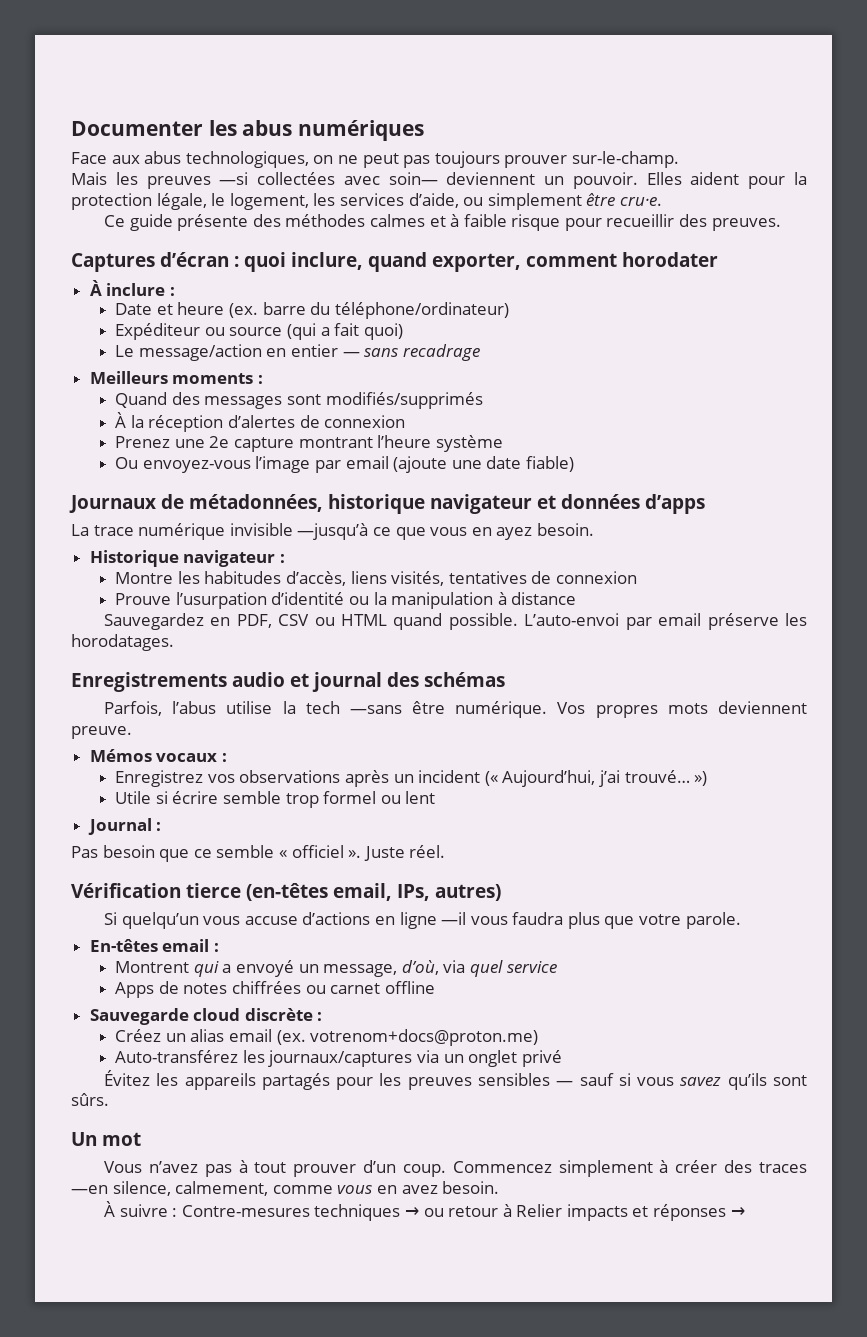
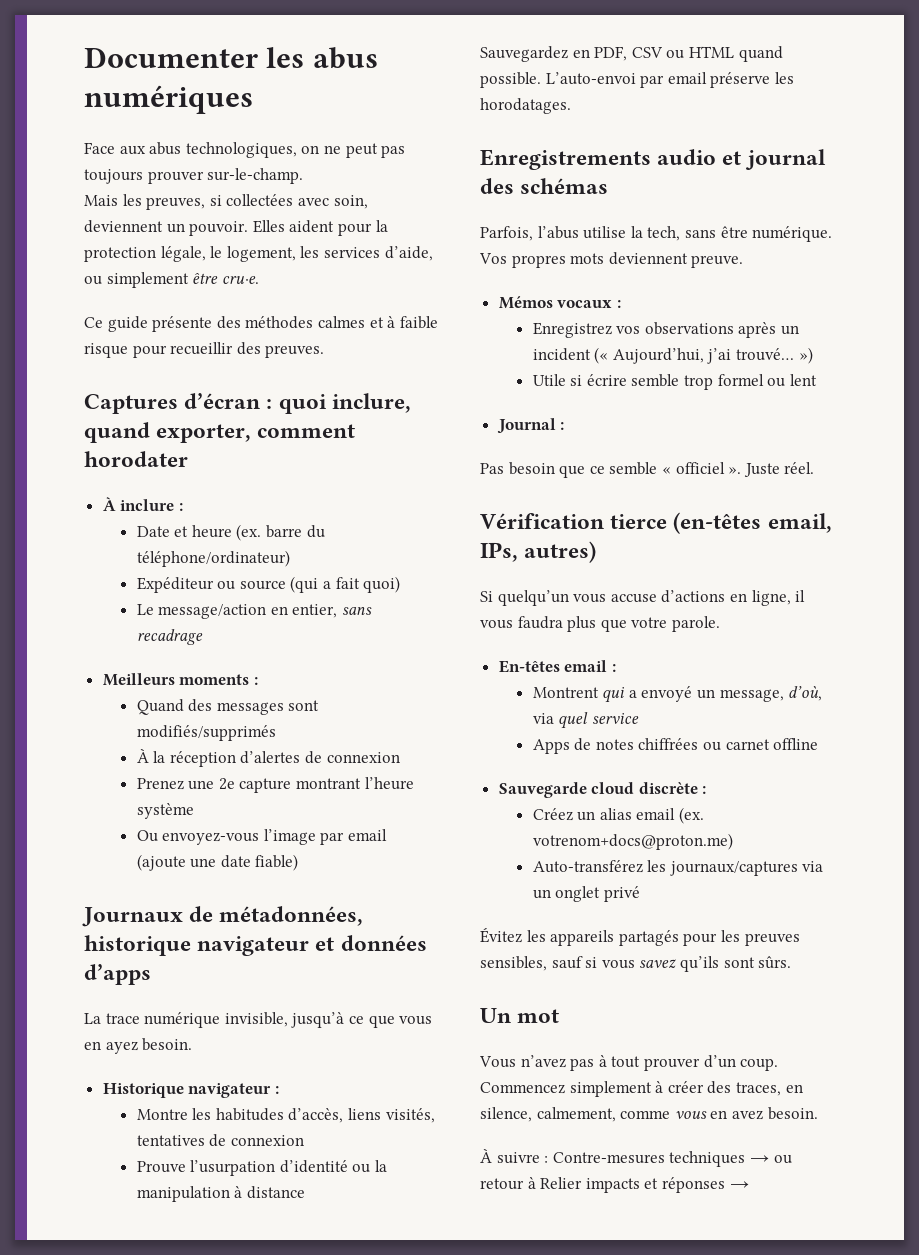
- Mais les preuves —si collectées avec soin— deviennent un pouvoir.
+ Mais les preuves, si collectées avec soin, deviennent un pouvoir.
- Le message/action en entier — sans recadrage
+ Le message/action en entier, sans recadrage
- La trace numérique invisible —jusqu’à ce que vous en ayez besoin.
+ La trace numérique invisible, jusqu’à ce que vous en ayez besoin.
- Parfois, l’abus utilise la tech —sans être numérique.
+ Parfois, l’abus utilise la tech, sans être numérique.
- Si quelqu’un vous accuse d’actions en ligne —il vous faudra plus que votre parole.
+ Si quelqu’un vous accuse d’actions en ligne, il vous faudra plus que votre parole.
- Évitez les appareils partagés pour les preuves sensibles — sauf si vous savez qu’ils sont sûrs.
+ Évitez les appareils partagés pour les preuves sensibles, sauf si vous savez qu’ils sont sûrs.
- Commencez simplement à créer des traces —en silence, calmement, comme vous en avez besoin.
+ Commencez simplement à créer des traces, en silence, calmement, comme vous en avez besoin.

